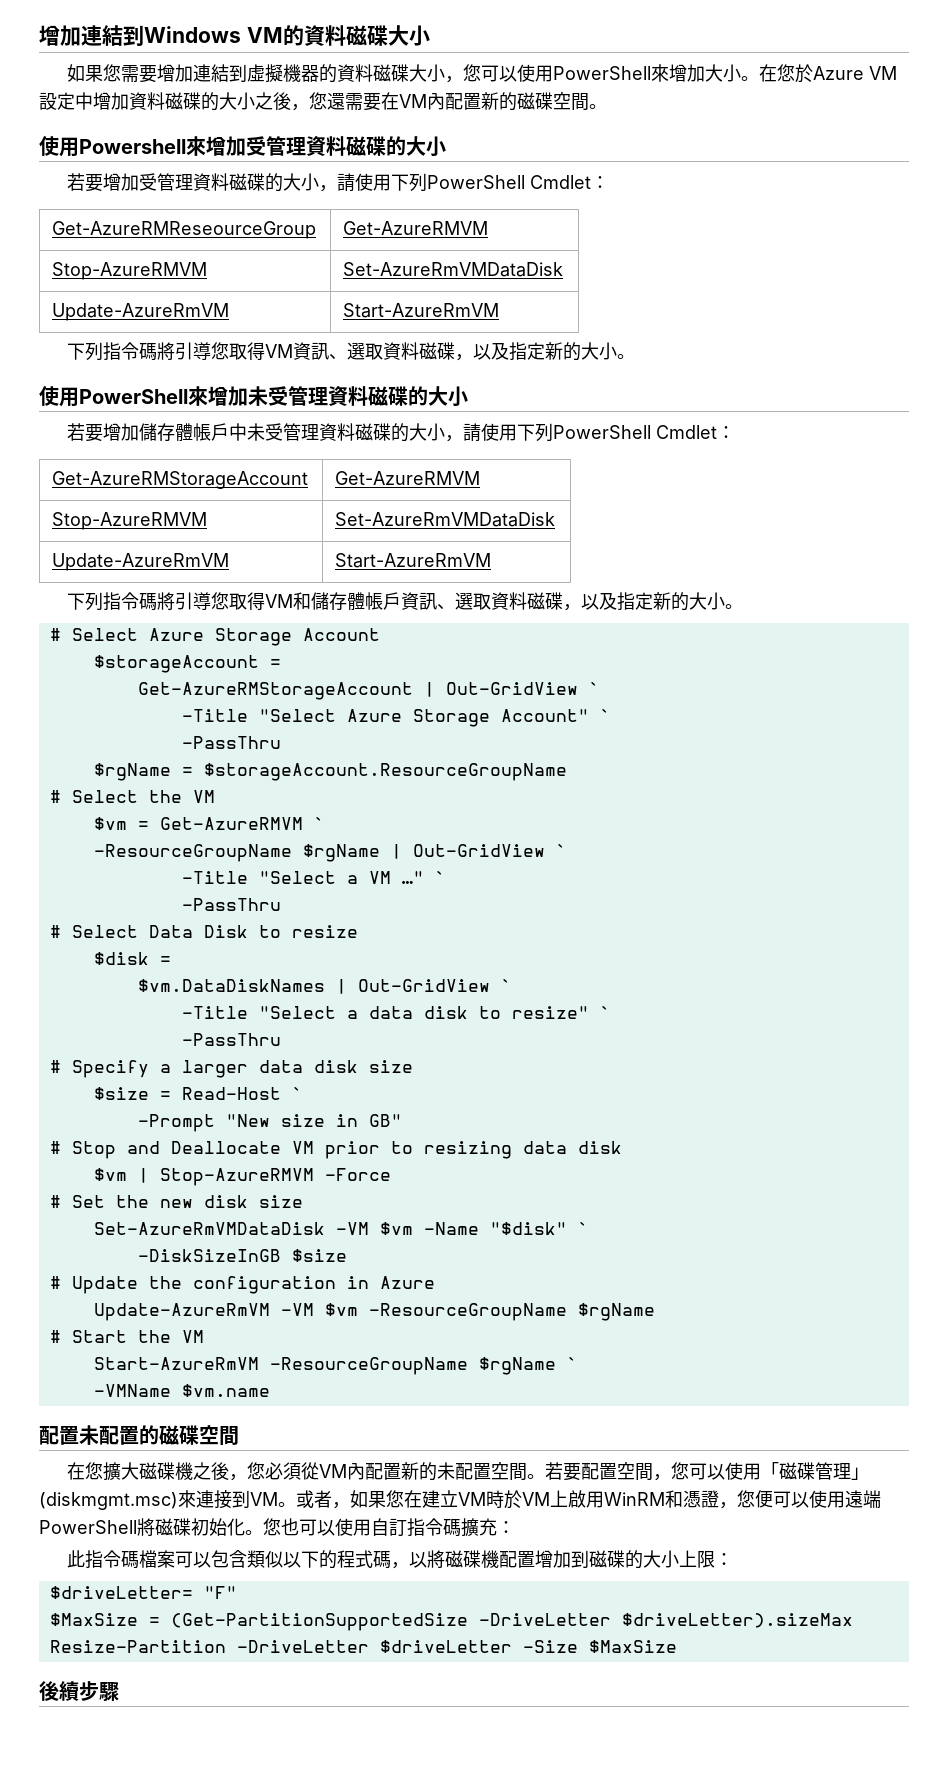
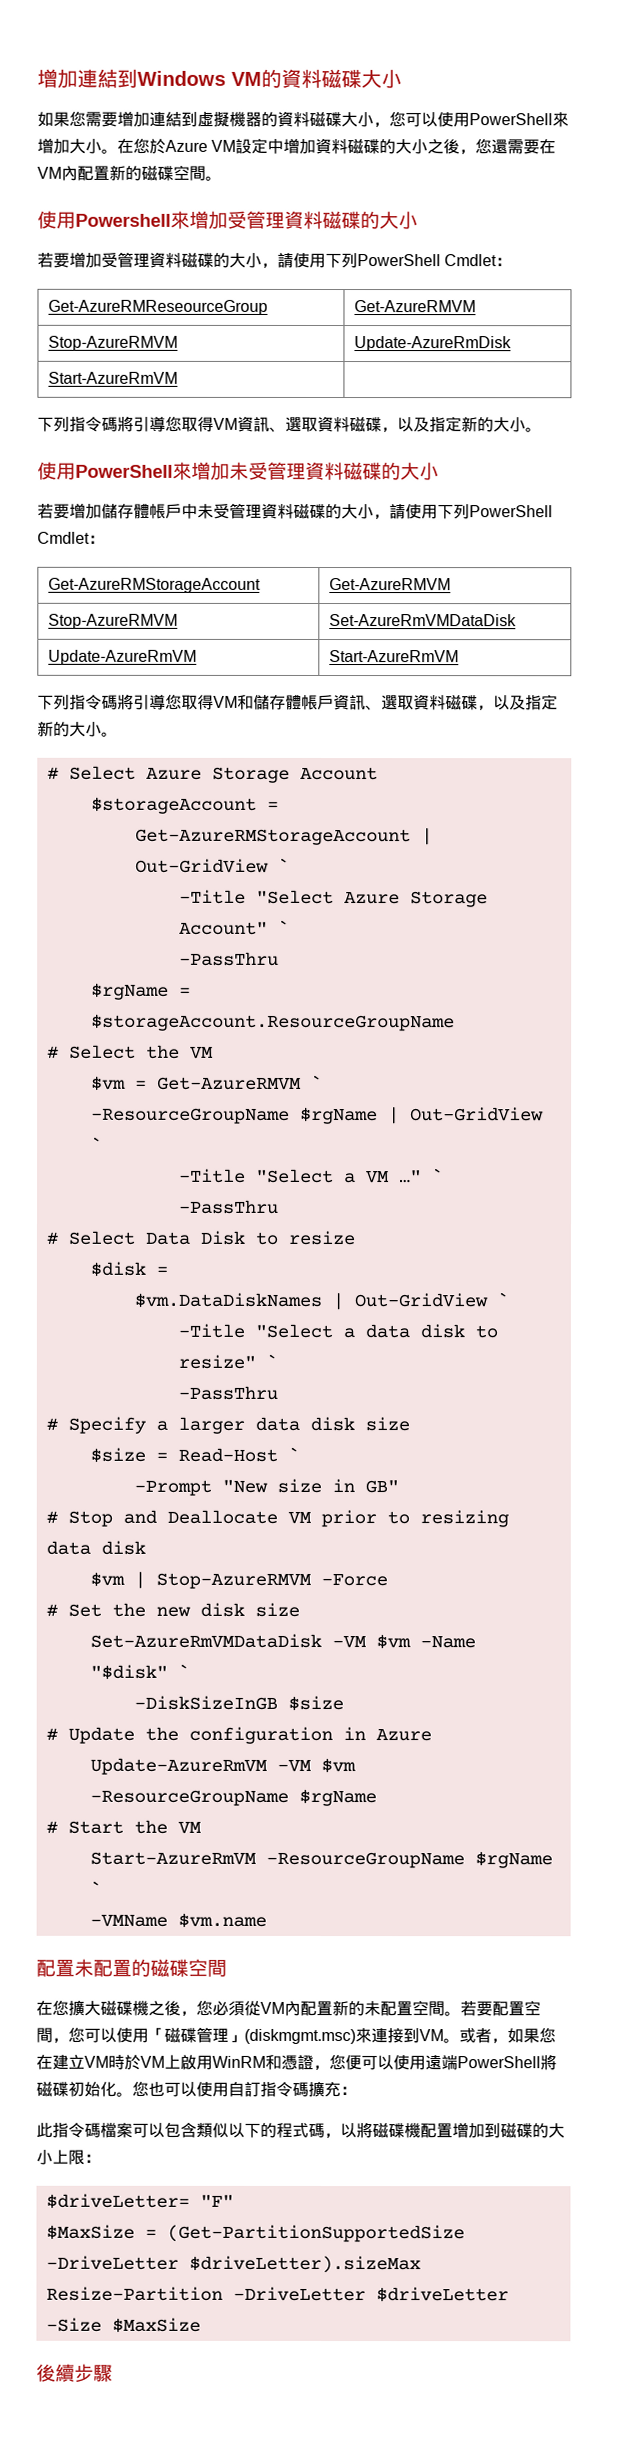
  Get-AzureRMReseourceGroup | Get-AzureRMVM
- Stop-AzureRMVM | Set-AzureRmVMDataDisk
- Update-AzureRmVM | Start-AzureRmVM
+ Stop-AzureRMVM | Update-AzureRmDisk
+ Start-AzureRmVM |

